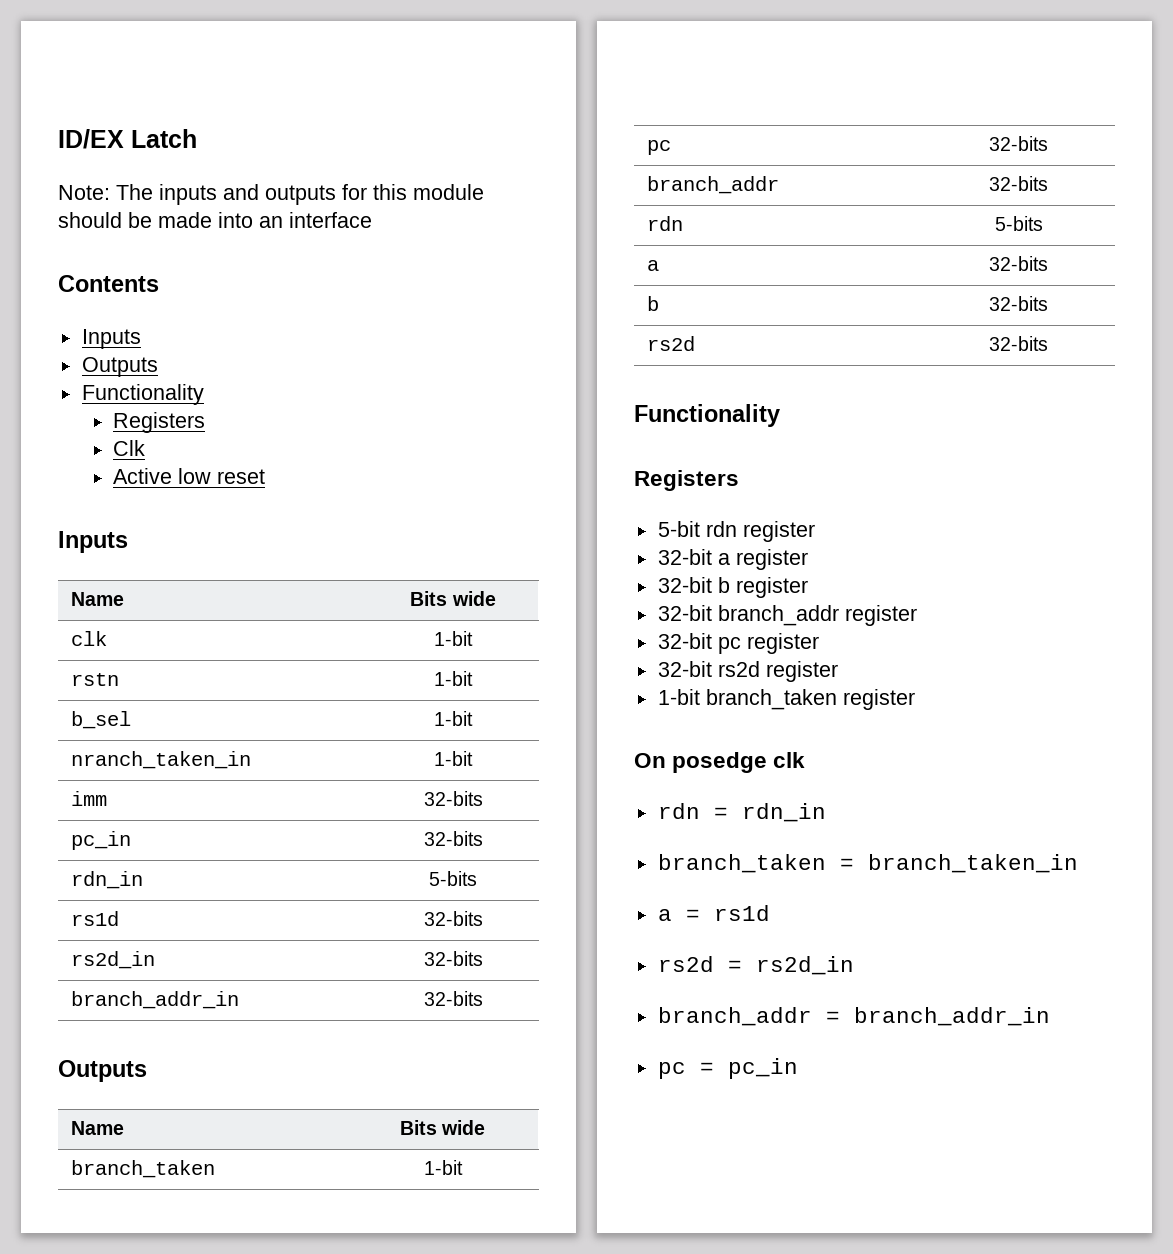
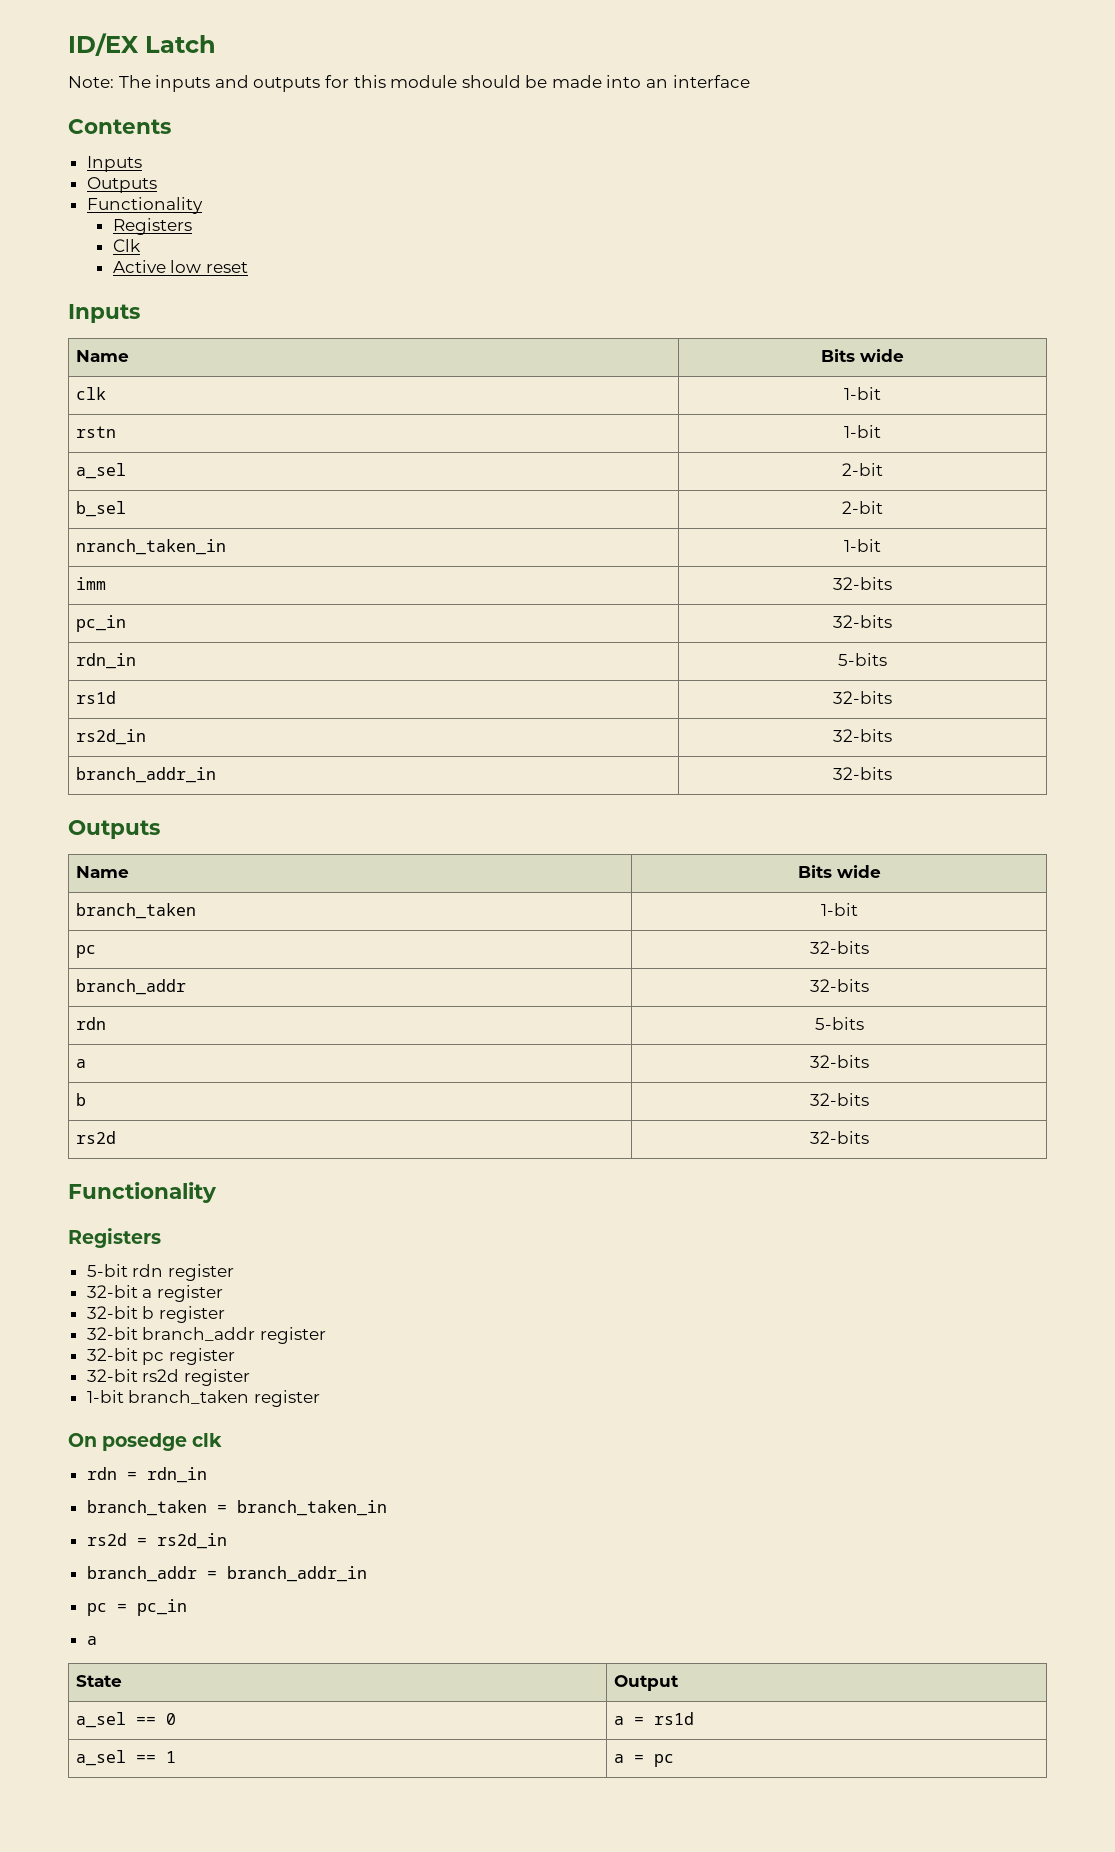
+ a_sel | 2-bit
- b_sel | 1-bit
+ b_sel | 2-bit
- a = rs1d
  pc = pc_in
+ a
+ State | Output
+ a_sel == 0 | a = rs1d
+ a_sel == 1 | a = pc

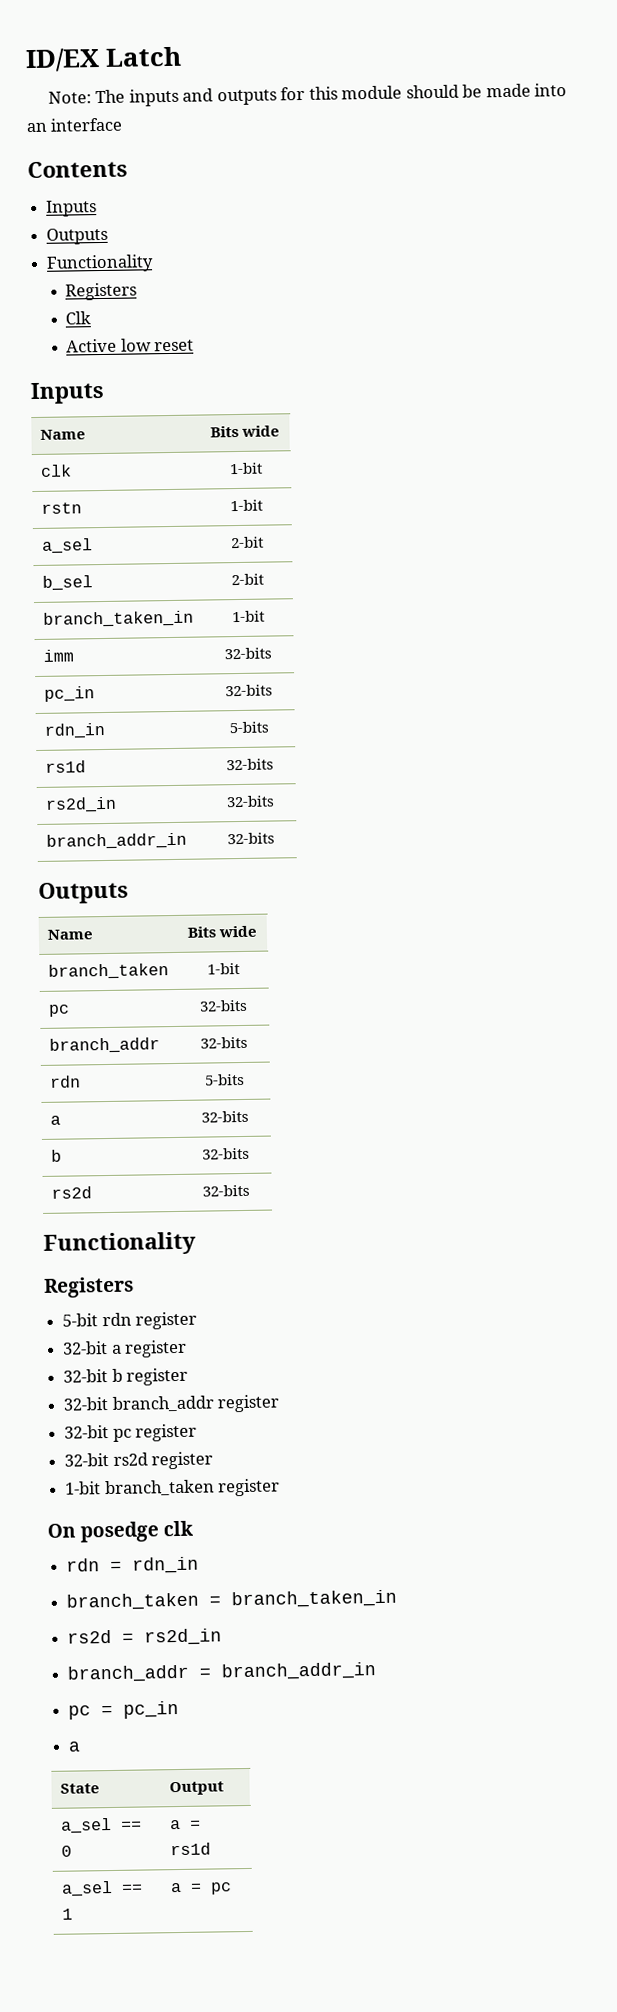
- nranch_taken_in | 1-bit
+ branch_taken_in | 1-bit

